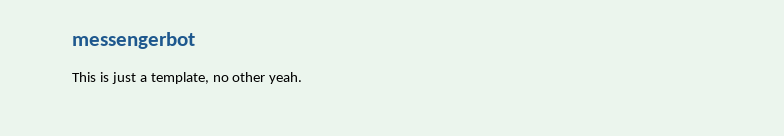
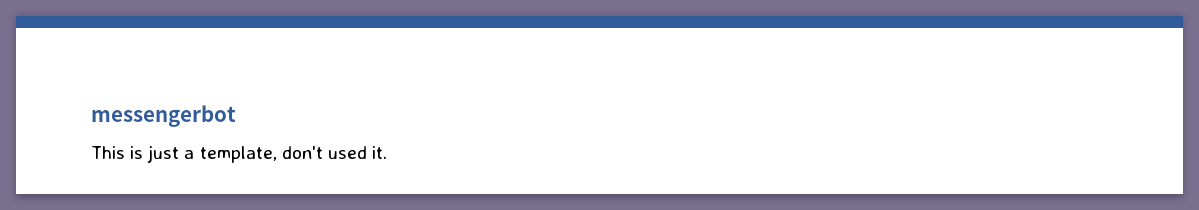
- This is just a template, no other yeah.
+ This is just a template, don't used it.

